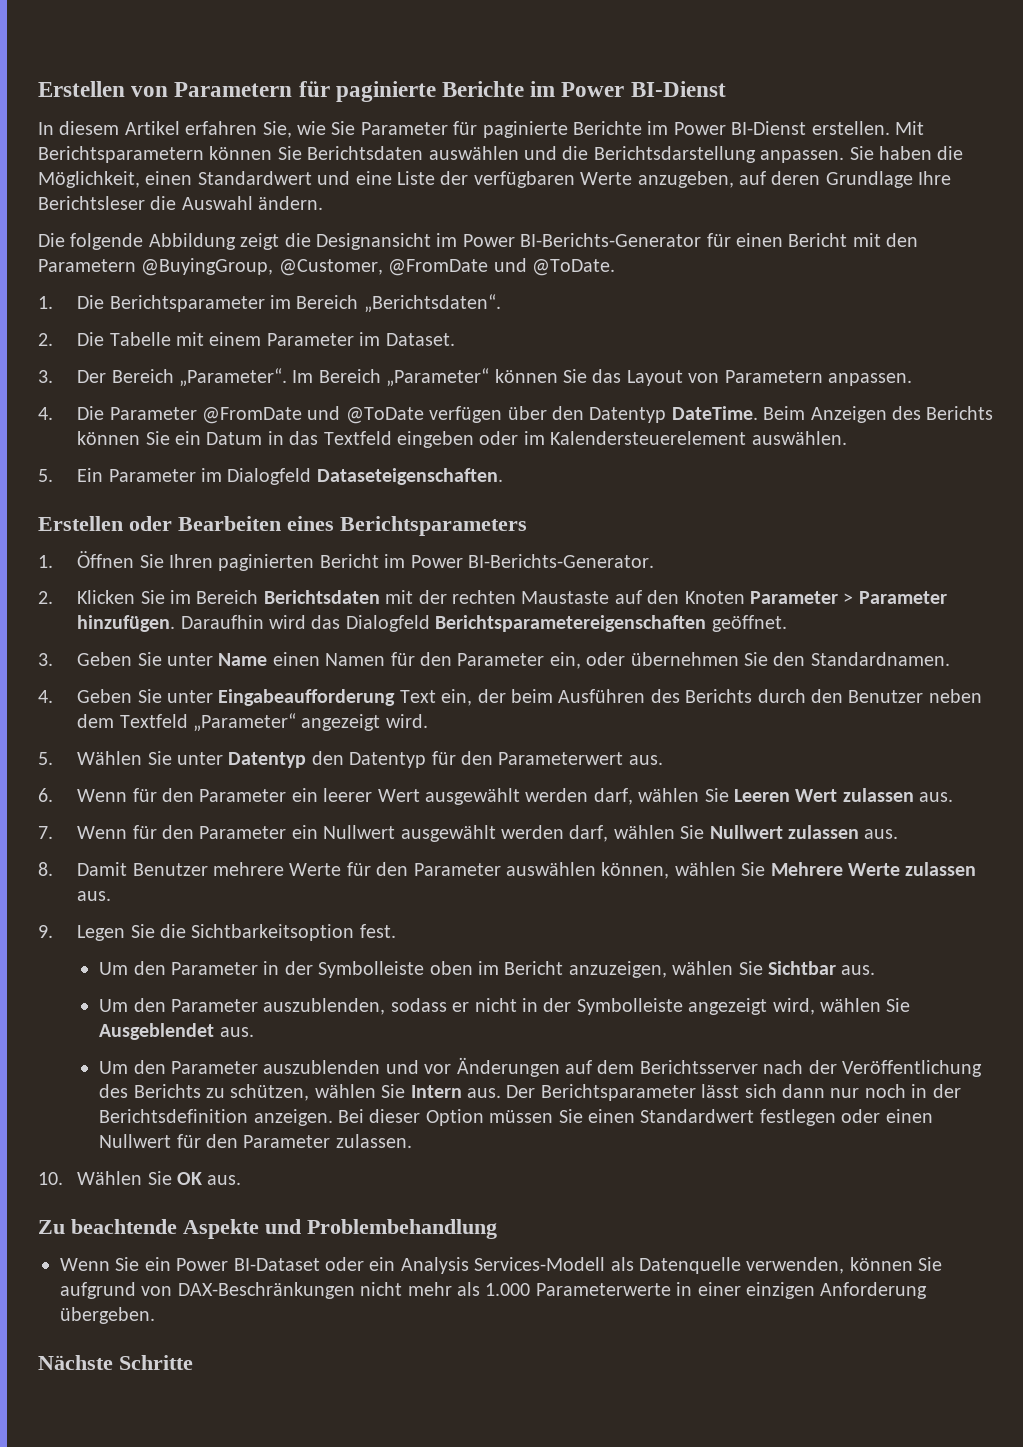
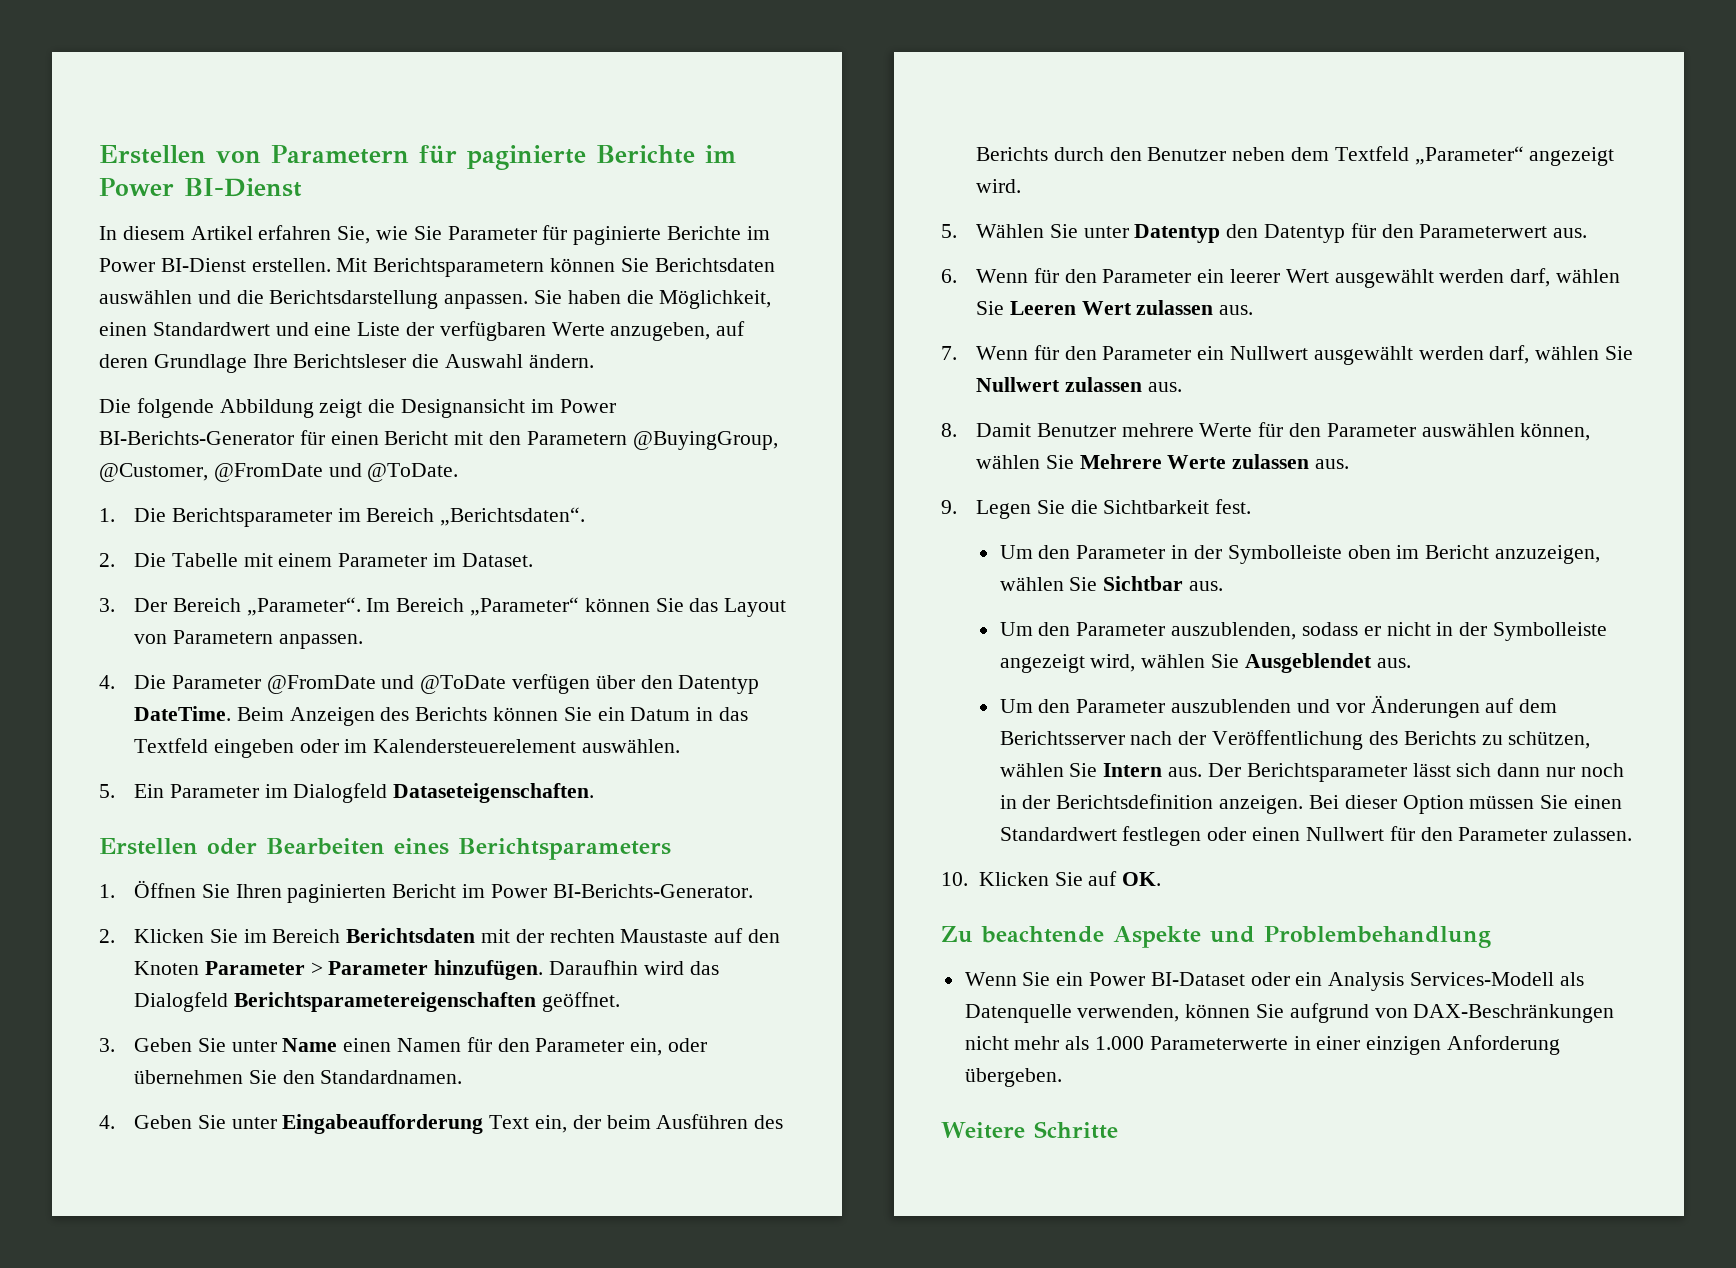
- 9. Legen Sie die Sichtbarkeitsoption fest.
+ 9. Legen Sie die Sichtbarkeit fest.
- 10. Wählen Sie OK aus.
+ 10. Klicken Sie auf OK.
- Nächste Schritte
+ Weitere Schritte

